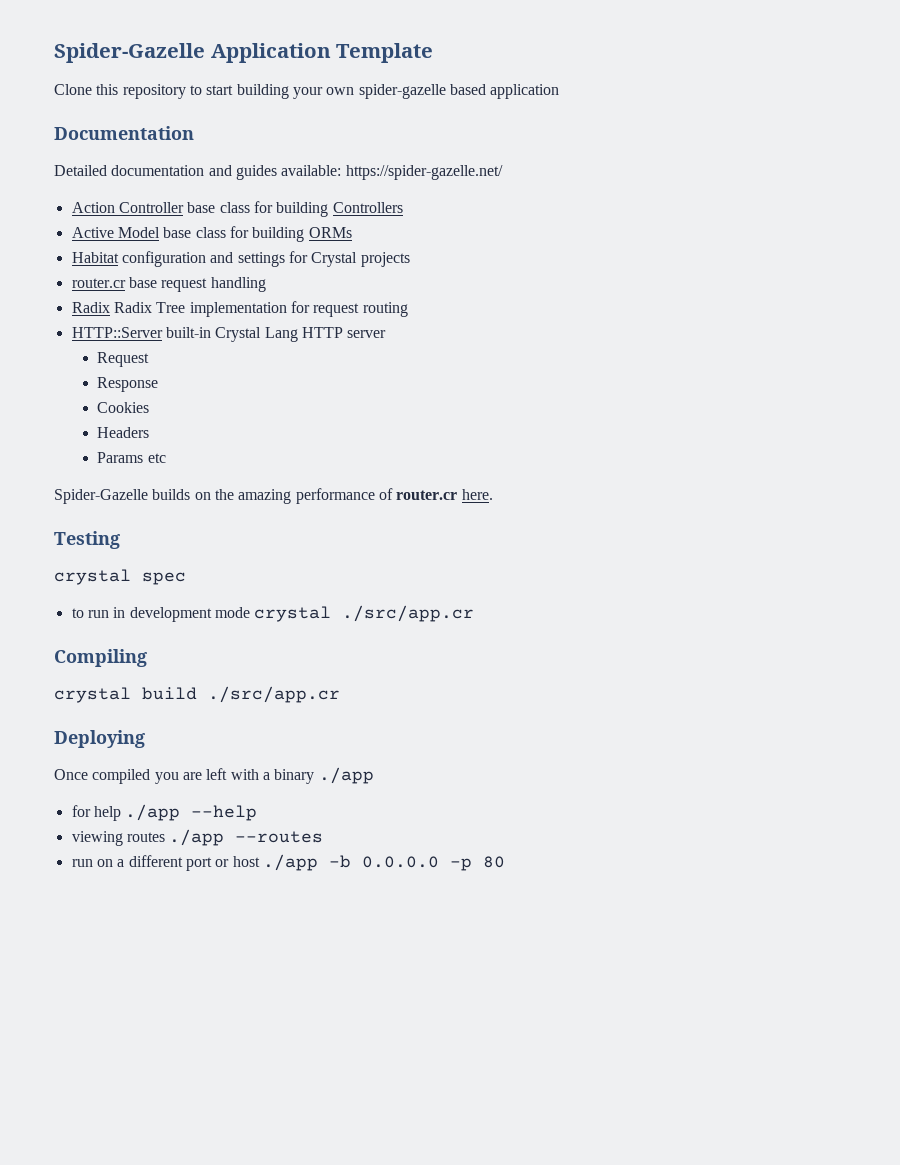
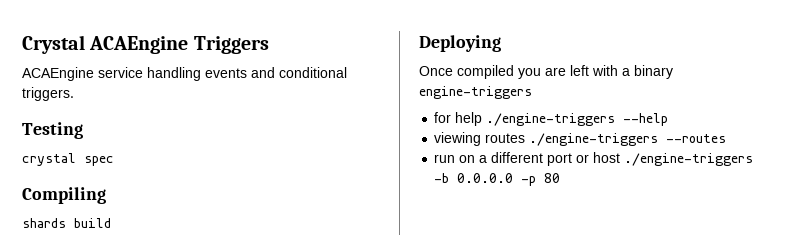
- Spider-Gazelle Application Template
- Clone this repository to start building your own spider-gazelle based application
- Documentation
- Detailed documentation and guides available: https://spider-gazelle.net/
- Action Controller base class for building Controllers
- Active Model base class for building ORMs
- Habitat configuration and settings for Crystal projects
- router.cr base request handling
- Radix Radix Tree implementation for request routing
- HTTP::Server built-in Crystal Lang HTTP server
- Request
- Response
- Cookies
- Headers
- Params etc
- Spider-Gazelle builds on the amazing performance of router.cr here.
+ Crystal ACAEngine Triggers
+ ACAEngine service handling events and conditional triggers.
  Testing
  crystal spec
- to run in development mode crystal ./src/app.cr
- crystal build ./src/app.cr
+ shards build
- Once compiled you are left with a binary ./app
+ Once compiled you are left with a binary engine-triggers
- for help ./app --help
+ for help ./engine-triggers --help
- viewing routes ./app --routes
+ viewing routes ./engine-triggers --routes
- run on a different port or host ./app -b 0.0.0.0 -p 80
+ run on a different port or host ./engine-triggers -b 0.0.0.0 -p 80

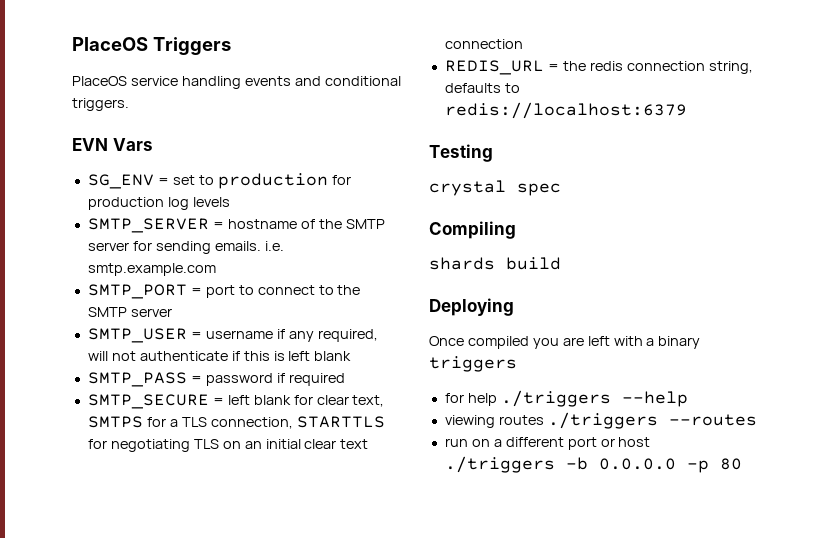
- Crystal ACAEngine Triggers
+ PlaceOS Triggers
- ACAEngine service handling events and conditional triggers.
+ PlaceOS service handling events and conditional triggers.
+ EVN Vars
+ SG_ENV = set to production for production log levels
+ SMTP_SERVER = hostname of the SMTP server for sending emails. i.e. smtp.example.com
+ SMTP_PORT = port to connect to the SMTP server
+ SMTP_USER = username if any required, will not authenticate if this is left blank
+ SMTP_PASS = password if required
+ SMTP_SECURE = left blank for clear text, SMTPS for a TLS connection, STARTTLS for negotiating TLS on an initial clear text connection
+ REDIS_URL = the redis connection string, defaults to redis://localhost:6379
- Once compiled you are left with a binary engine-triggers
+ Once compiled you are left with a binary triggers
- for help ./engine-triggers --help
+ for help ./triggers --help
- viewing routes ./engine-triggers --routes
+ viewing routes ./triggers --routes
- run on a different port or host ./engine-triggers -b 0.0.0.0 -p 80
+ run on a different port or host ./triggers -b 0.0.0.0 -p 80

